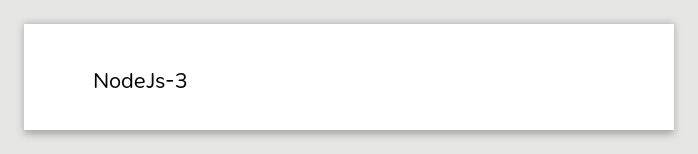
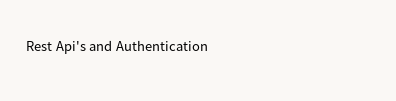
- NodeJs-3
+ Rest Api's and Authentication

